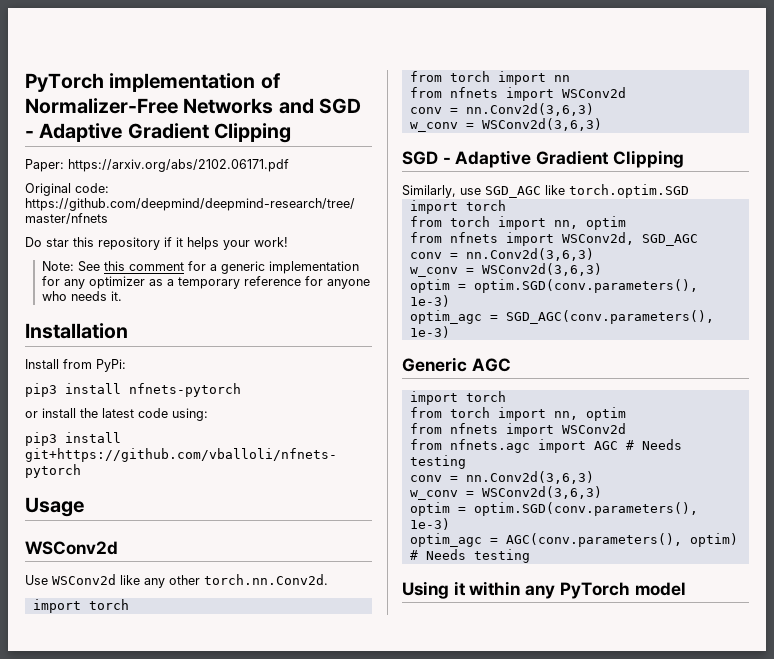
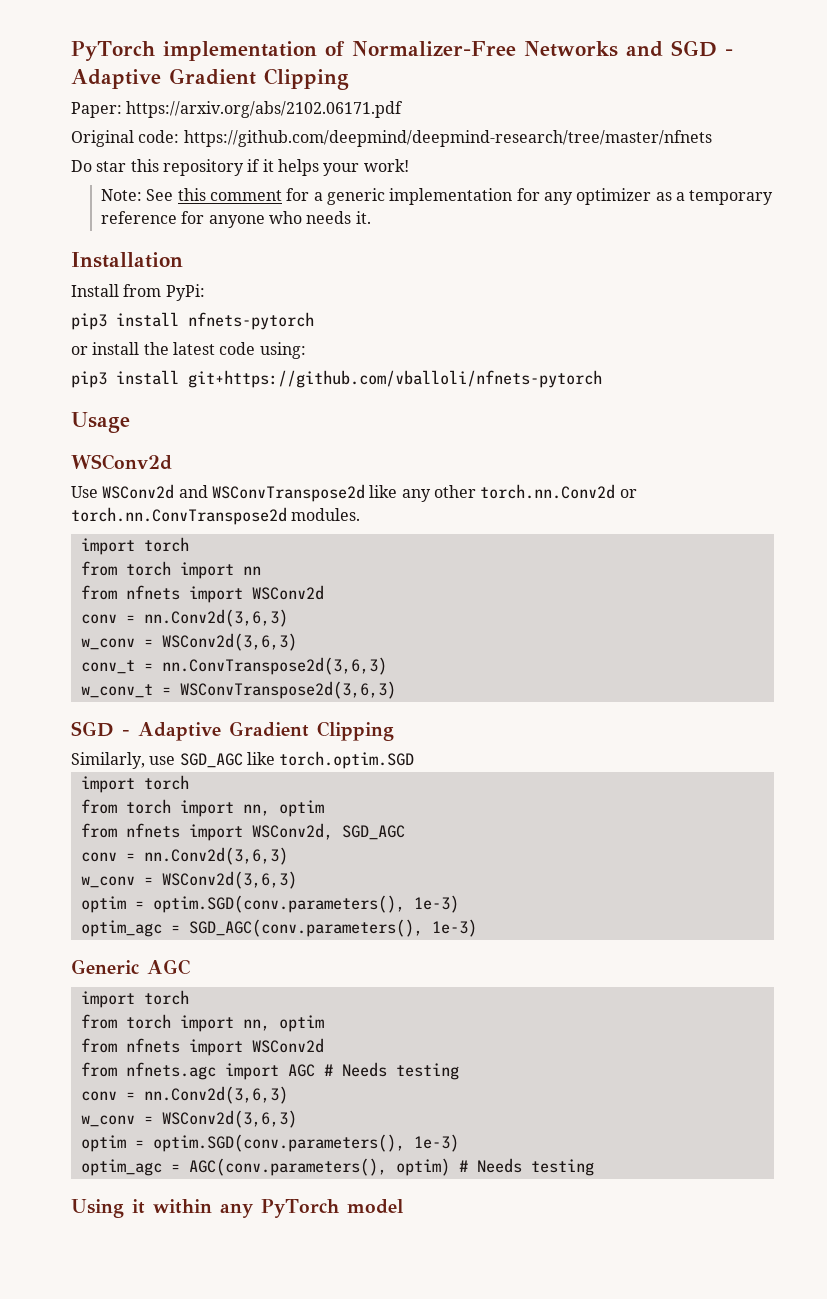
- Use WSConv2d like any other torch.nn.Conv2d.
+ Use WSConv2d and WSConvTranspose2d like any other torch.nn.Conv2d or torch.nn.ConvTranspose2d modules.
+ conv_t = nn.ConvTranspose2d(3,6,3)
+ w_conv_t = WSConvTranspose2d(3,6,3)

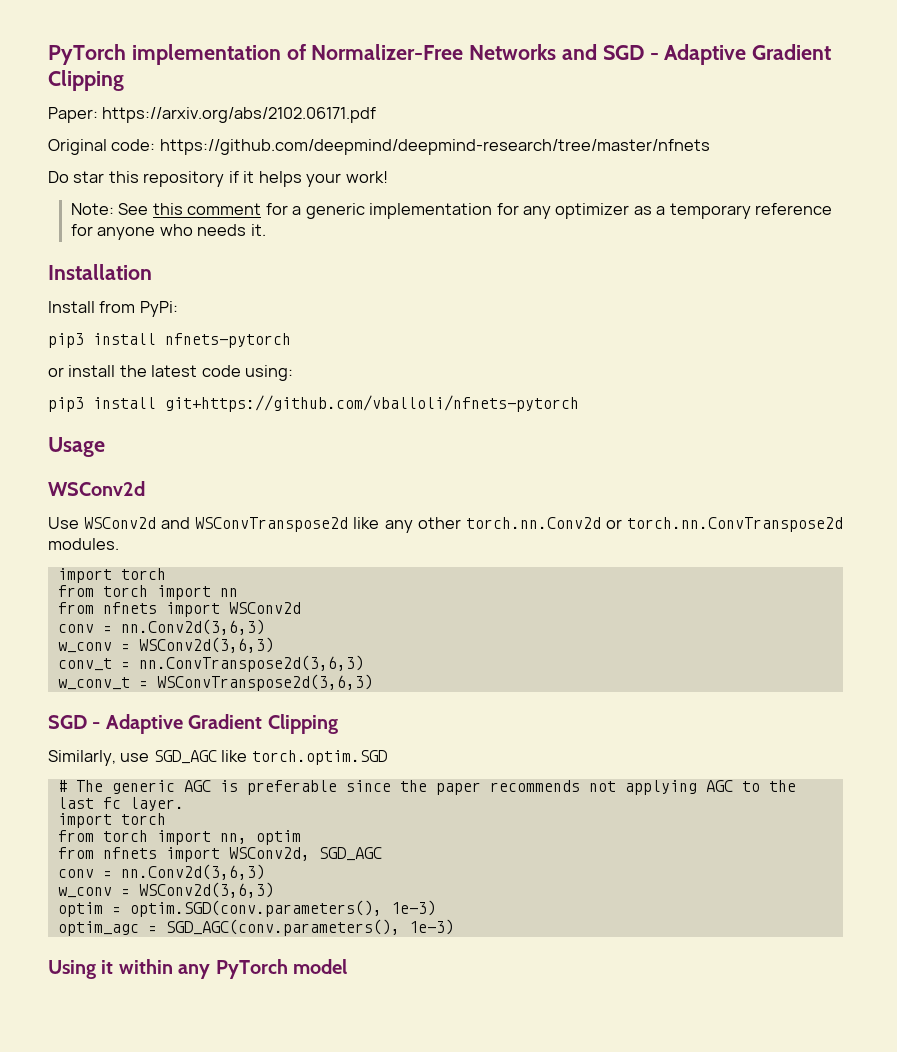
+ # The generic AGC is preferable since the paper recommends not applying AGC to the last fc layer.
- Generic AGC
- import torch
- from torch import nn, optim
- from nfnets import WSConv2d
- from nfnets.agc import AGC # Needs testing
- conv = nn.Conv2d(3,6,3)
- w_conv = WSConv2d(3,6,3)
- optim = optim.SGD(conv.parameters(), 1e-3)
- optim_agc = AGC(conv.parameters(), optim) # Needs testing

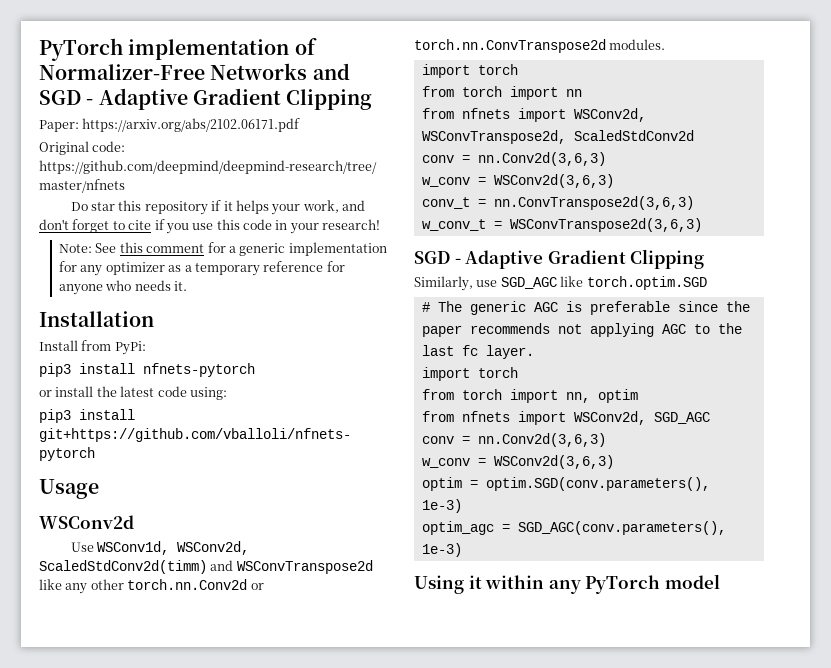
- Do star this repository if it helps your work!
+ Do star this repository if it helps your work, and don't forget to cite if you use this code in your research!
- Use WSConv2d and WSConvTranspose2d like any other torch.nn.Conv2d or torch.nn.ConvTranspose2d modules.
+ Use WSConv1d, WSConv2d, ScaledStdConv2d(timm) and WSConvTranspose2d like any other torch.nn.Conv2d or torch.nn.ConvTranspose2d modules.
- from nfnets import WSConv2d
+ from nfnets import WSConv2d, WSConvTranspose2d, ScaledStdConv2d

